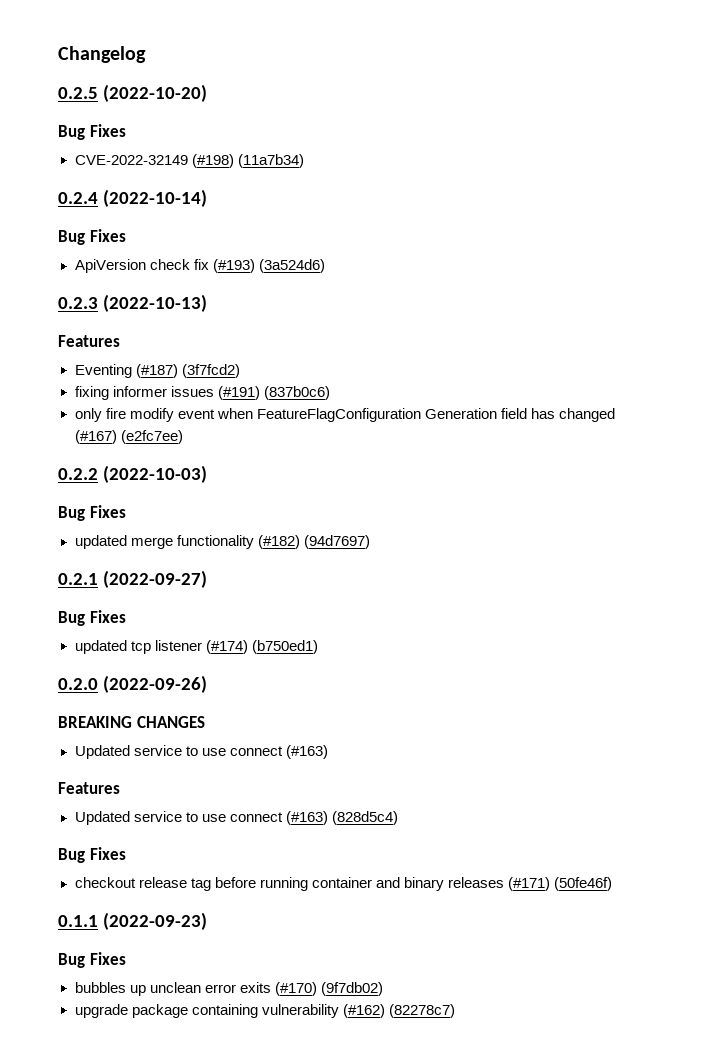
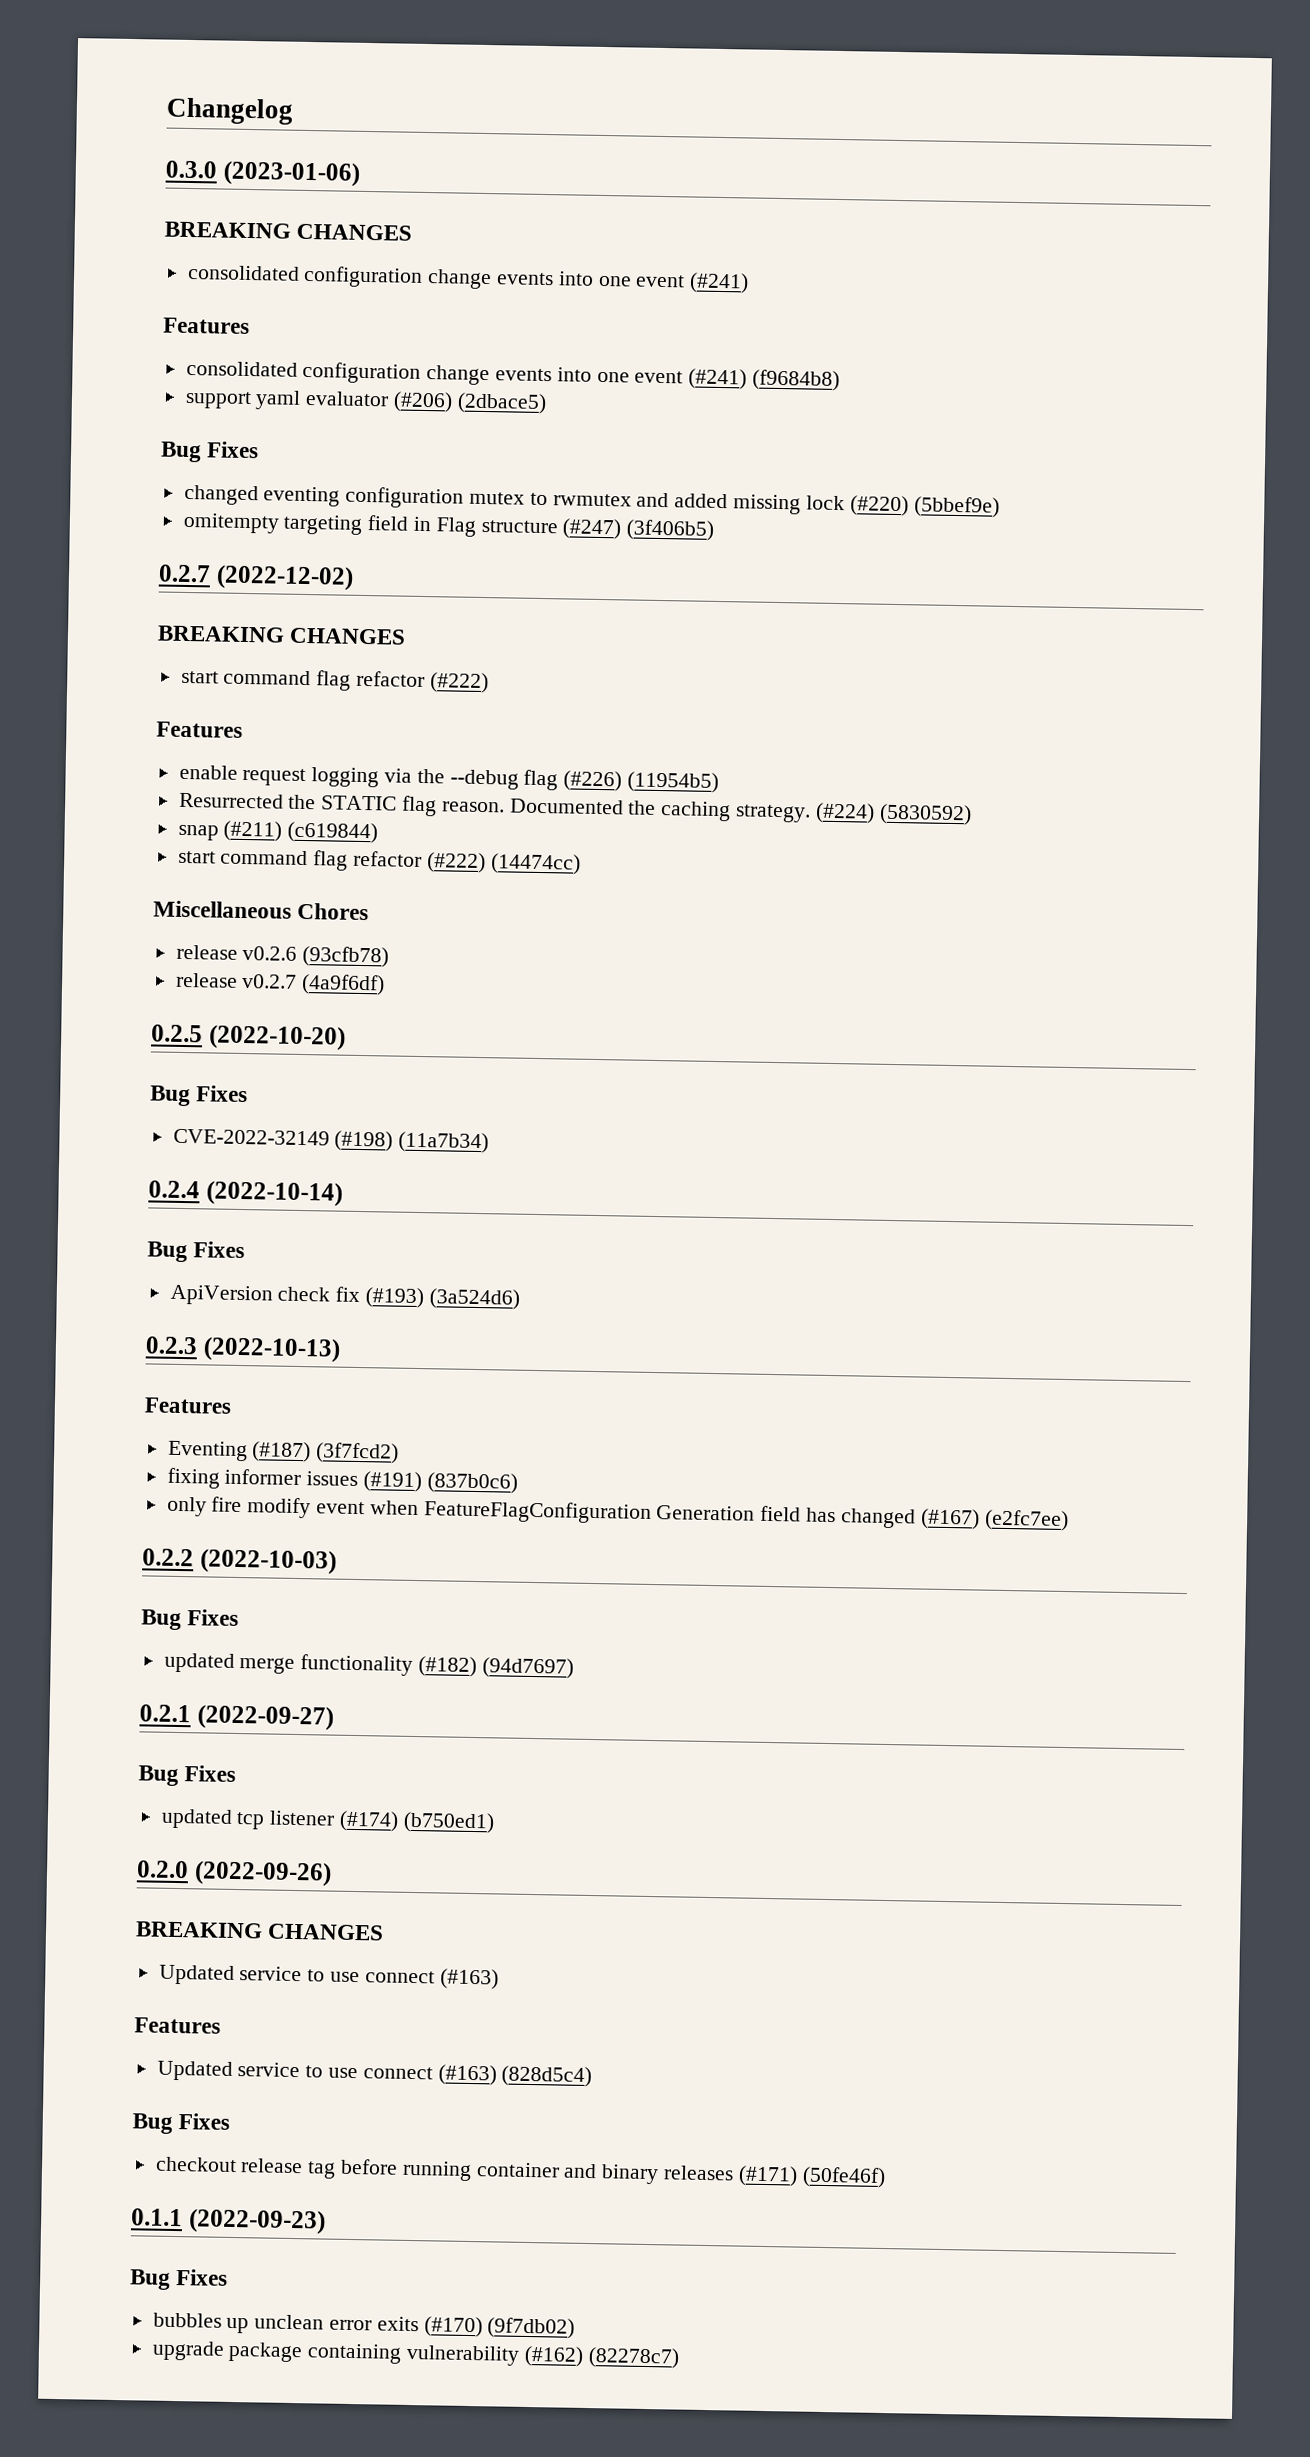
+ 0.3.0 (2023-01-06)
+ BREAKING CHANGES
+ consolidated configuration change events into one event (#241)
+ Features
+ consolidated configuration change events into one event (#241) (f9684b8)
+ support yaml evaluator (#206) (2dbace5)
+ Bug Fixes
+ changed eventing configuration mutex to rwmutex and added missing lock (#220) (5bbef9e)
+ omitempty targeting field in Flag structure (#247) (3f406b5)
+ 0.2.7 (2022-12-02)
+ BREAKING CHANGES
+ start command flag refactor (#222)
+ Features
+ enable request logging via the --debug flag (#226) (11954b5)
+ Resurrected the STATIC flag reason. Documented the caching strategy. (#224) (5830592)
+ snap (#211) (c619844)
+ start command flag refactor (#222) (14474cc)
+ Miscellaneous Chores
+ release v0.2.6 (93cfb78)
+ release v0.2.7 (4a9f6df)

